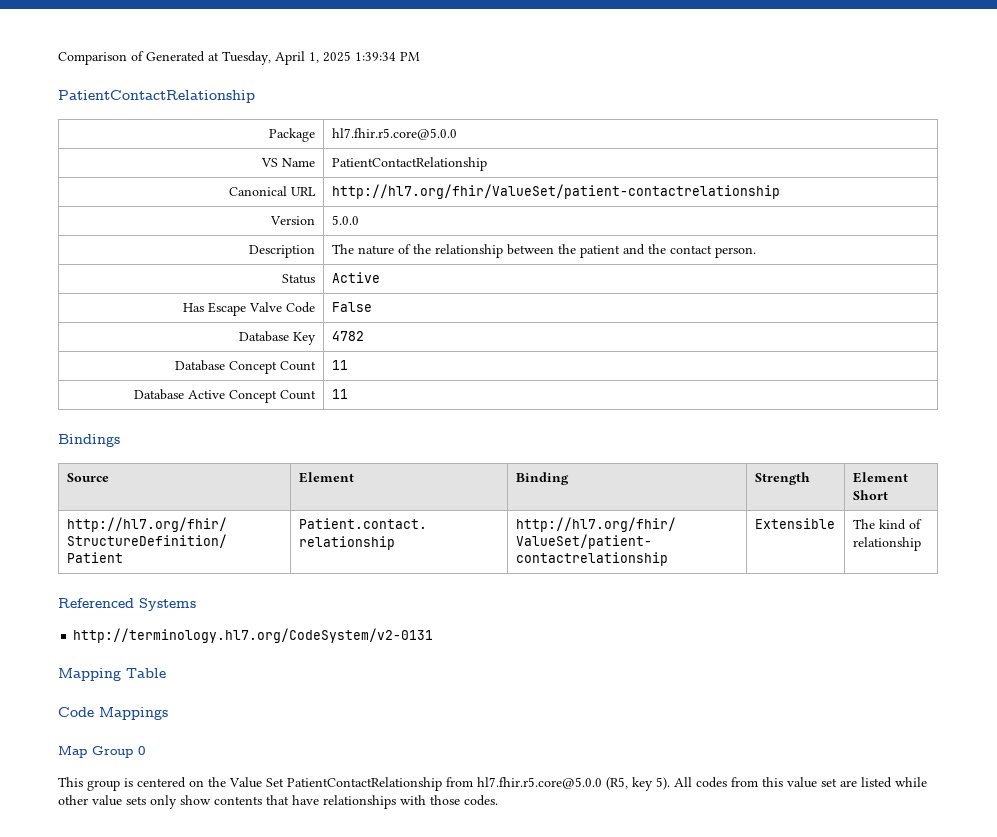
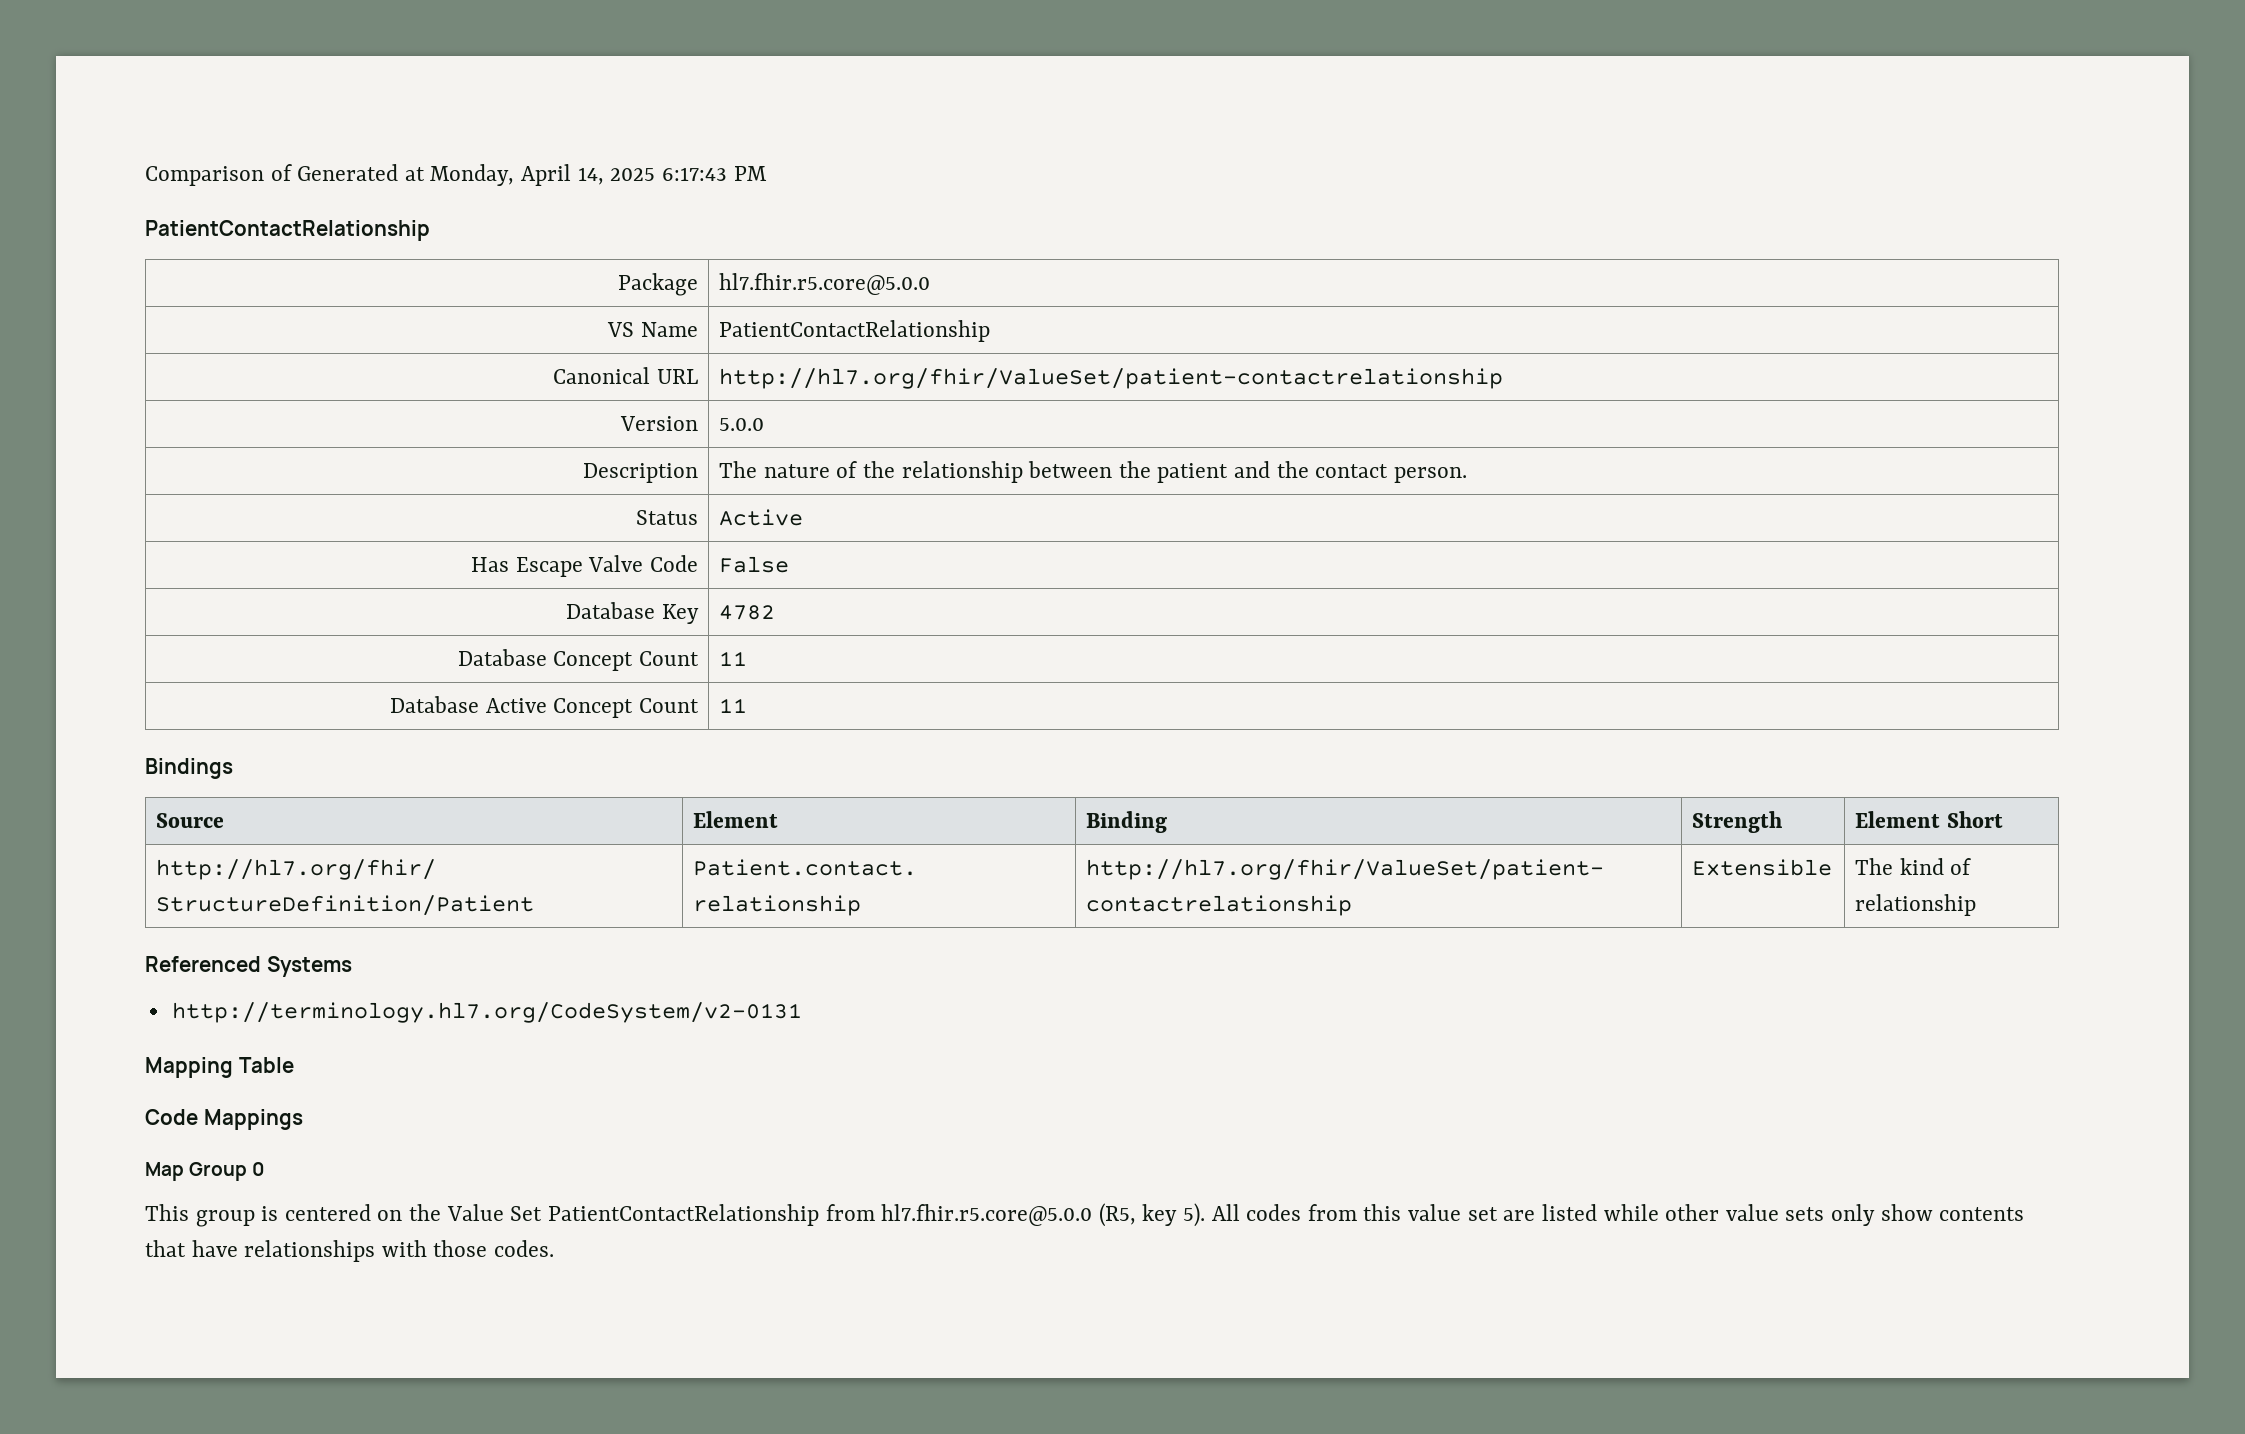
- Comparison of Generated at Tuesday, April 1, 2025 1:39:34 PM
+ Comparison of Generated at Monday, April 14, 2025 6:17:43 PM

